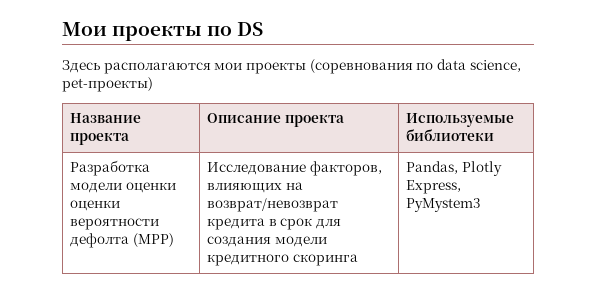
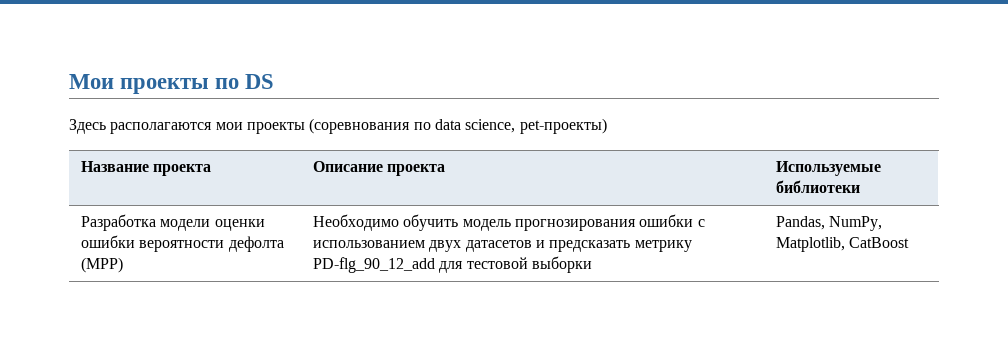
- Разработка модели оценки оценки вероятности дефолта (MPP) | Исследование факторов, влияющих на возврат/невозврат кредита в срок для создания модели кредитного скоринга | Pandas, Plotly Express, PyMystem3
+ Разработка модели оценки ошибки вероятности дефолта (MPP) | Необходимо обучить модель прогнозирования ошибки с использованием двух датасетов и предсказать метрику PD-flg_90_12_add для тестовой выборки | Pandas, NumPy, Matplotlib, CatBoost

